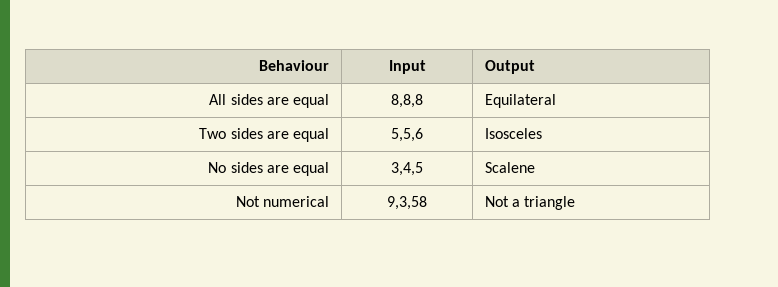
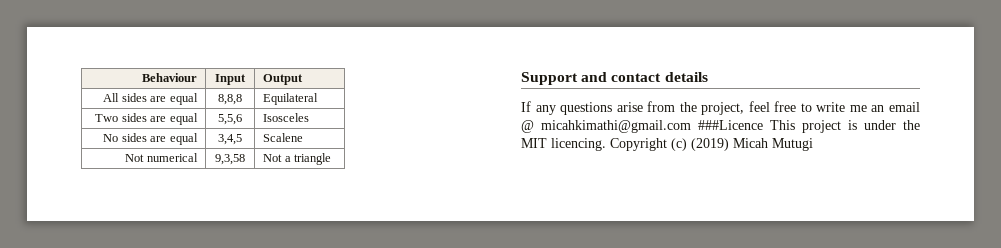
+ Support and contact details
+ If any questions arise from the project, feel free to write me an email @ micahkimathi@gmail.com ###Licence This project is under the MIT licencing. Copyright (c) (2019) Micah Mutugi

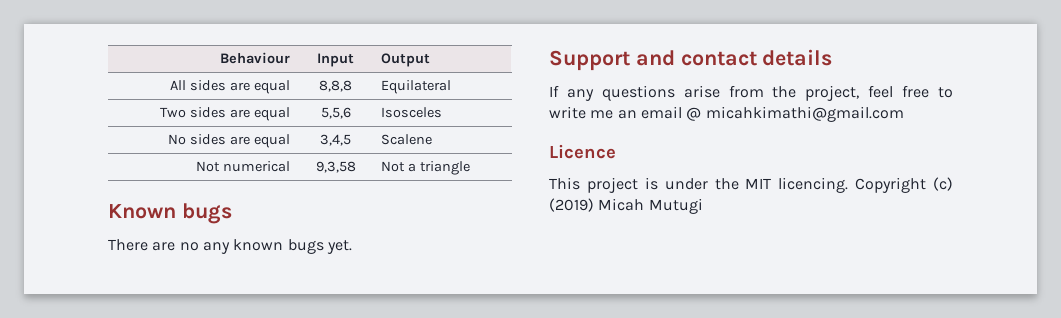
+ Known bugs
+ There are no any known bugs yet.
- If any questions arise from the project, feel free to write me an email @ micahkimathi@gmail.com ###Licence This project is under the MIT licencing.
+ If any questions arise from the project, feel free to write me an email @ micahkimathi@gmail.com
+ Licence
+ This project is under the MIT licencing.

